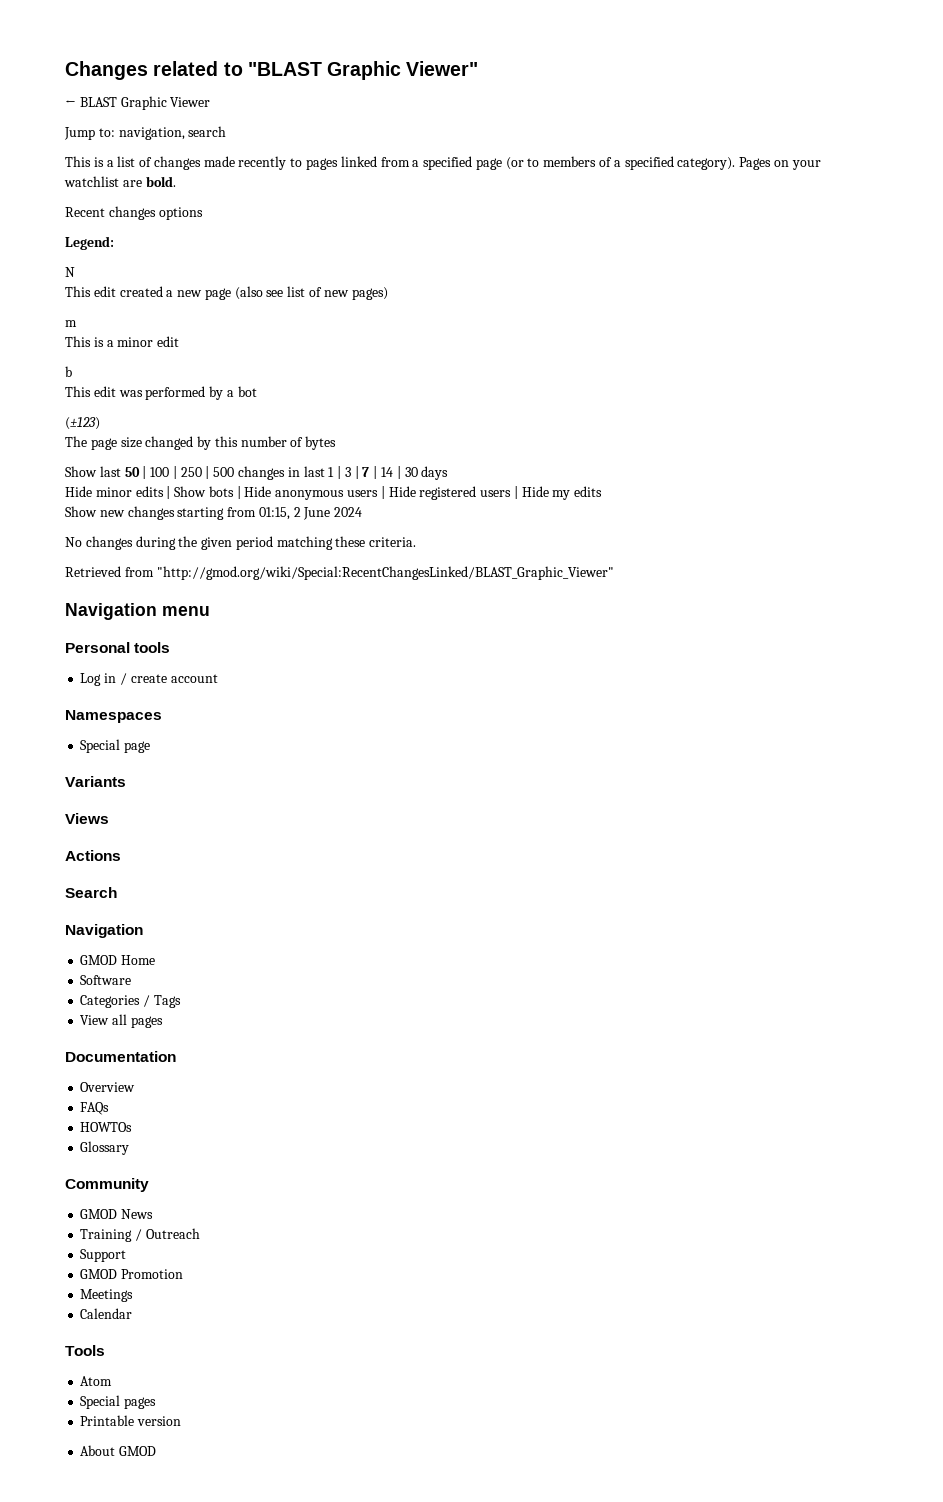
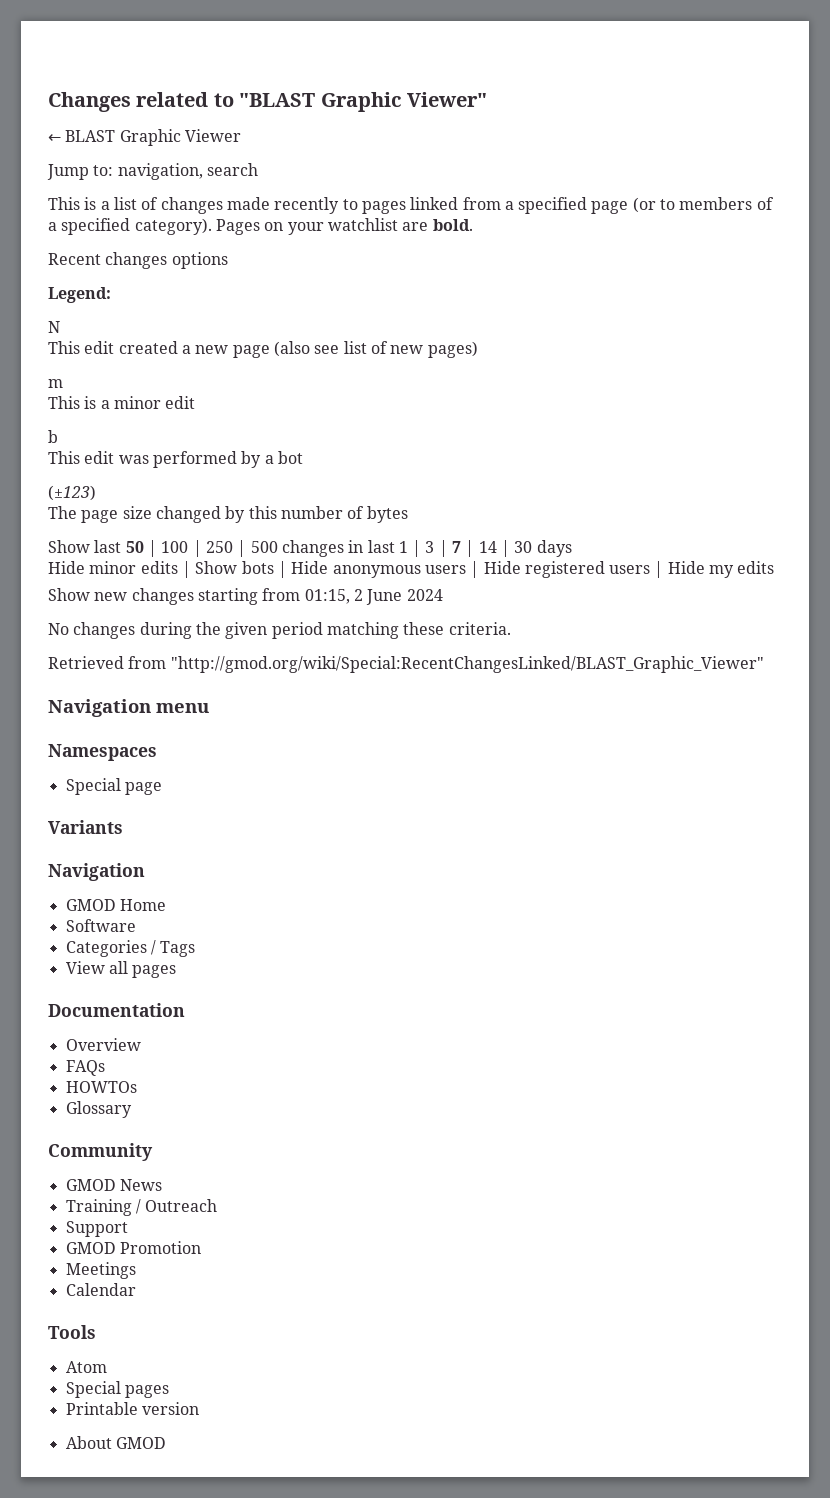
- Personal tools
- Log in / create account
- Views
- Actions
- Search

